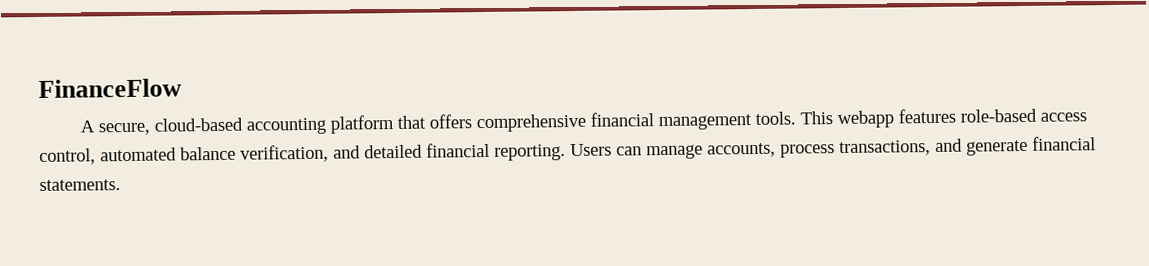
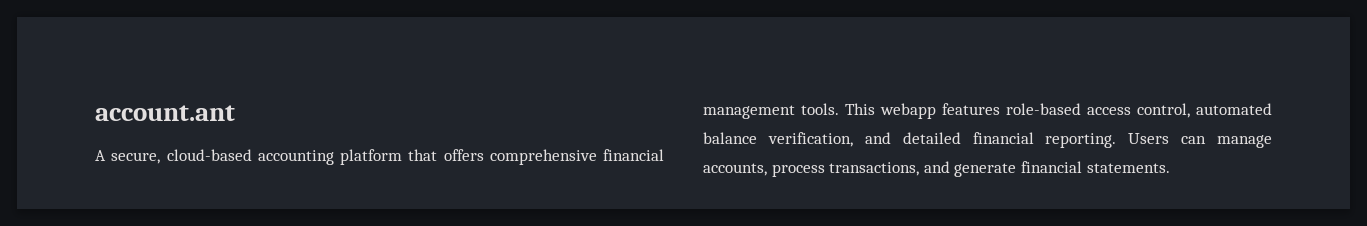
- FinanceFlow
+ account.ant

